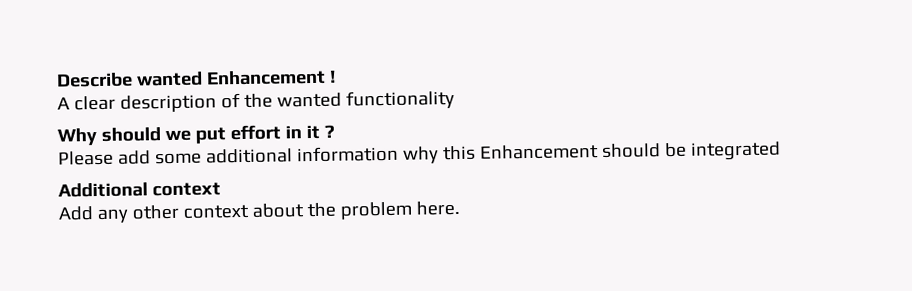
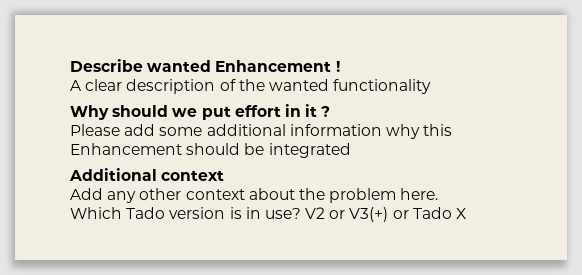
+ Which Tado version is in use? V2 or V3(+) or Tado X

